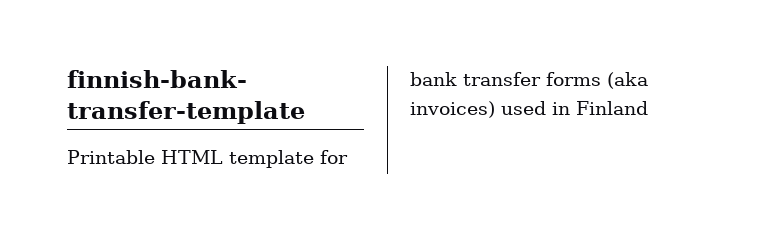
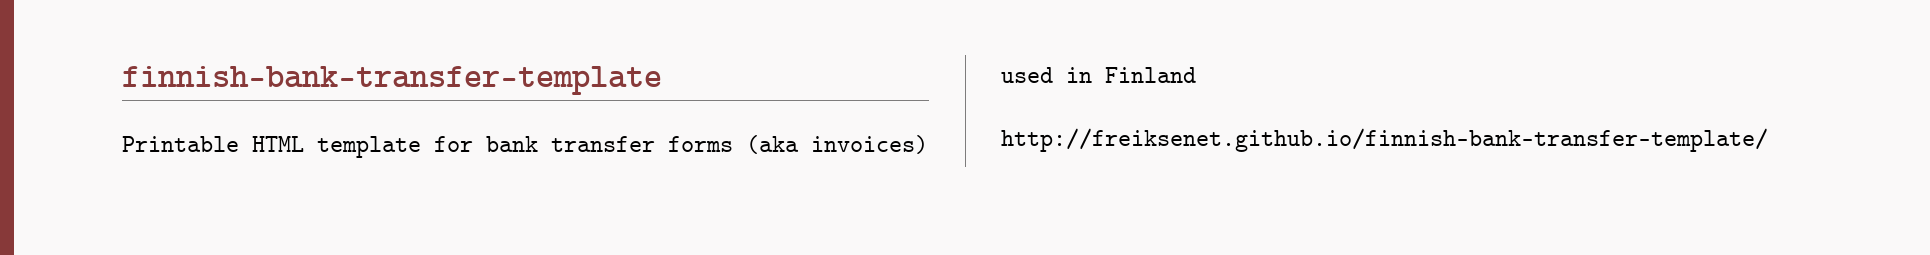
+ http://freiksenet.github.io/finnish-bank-transfer-template/

